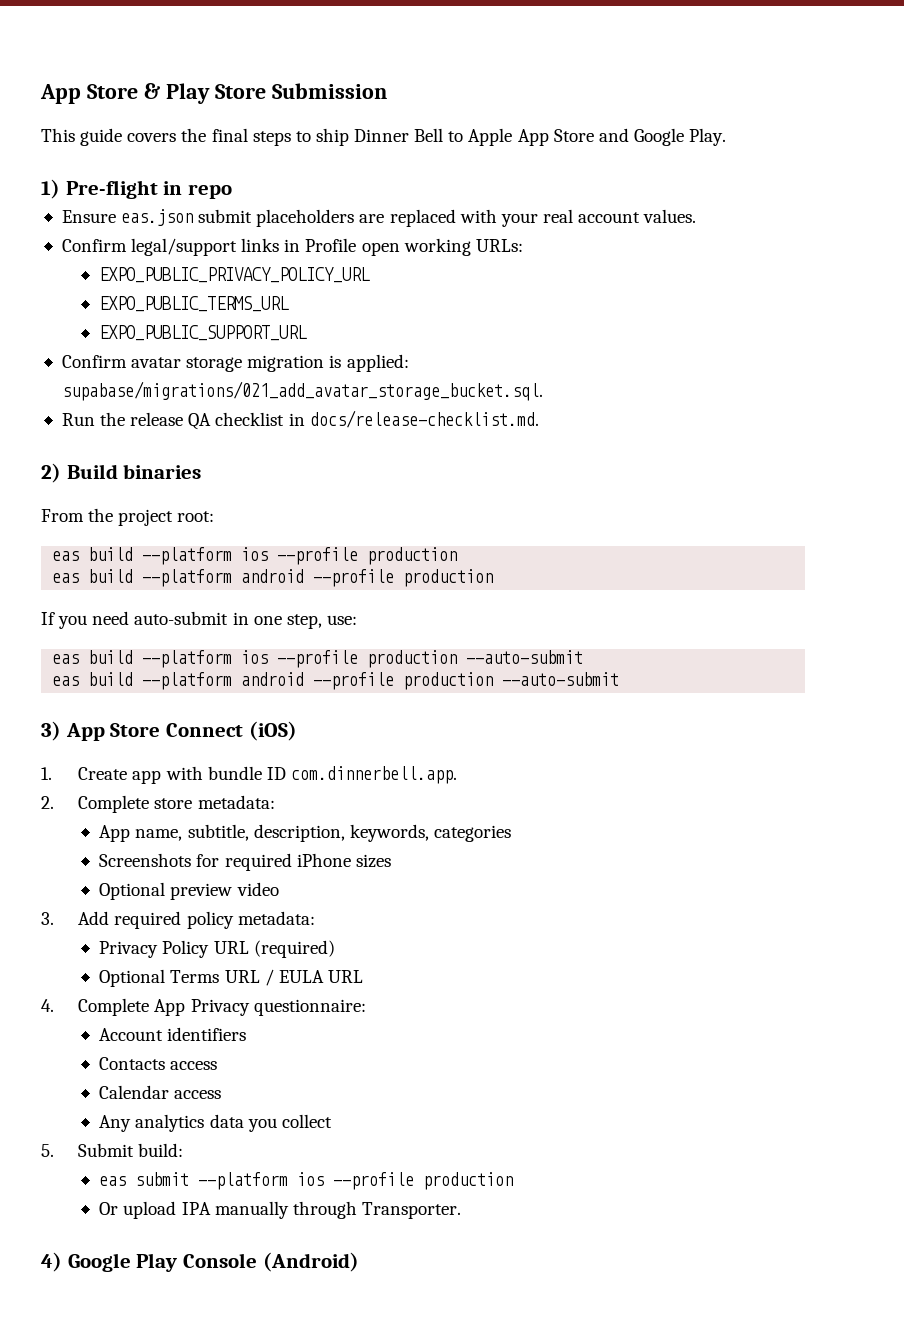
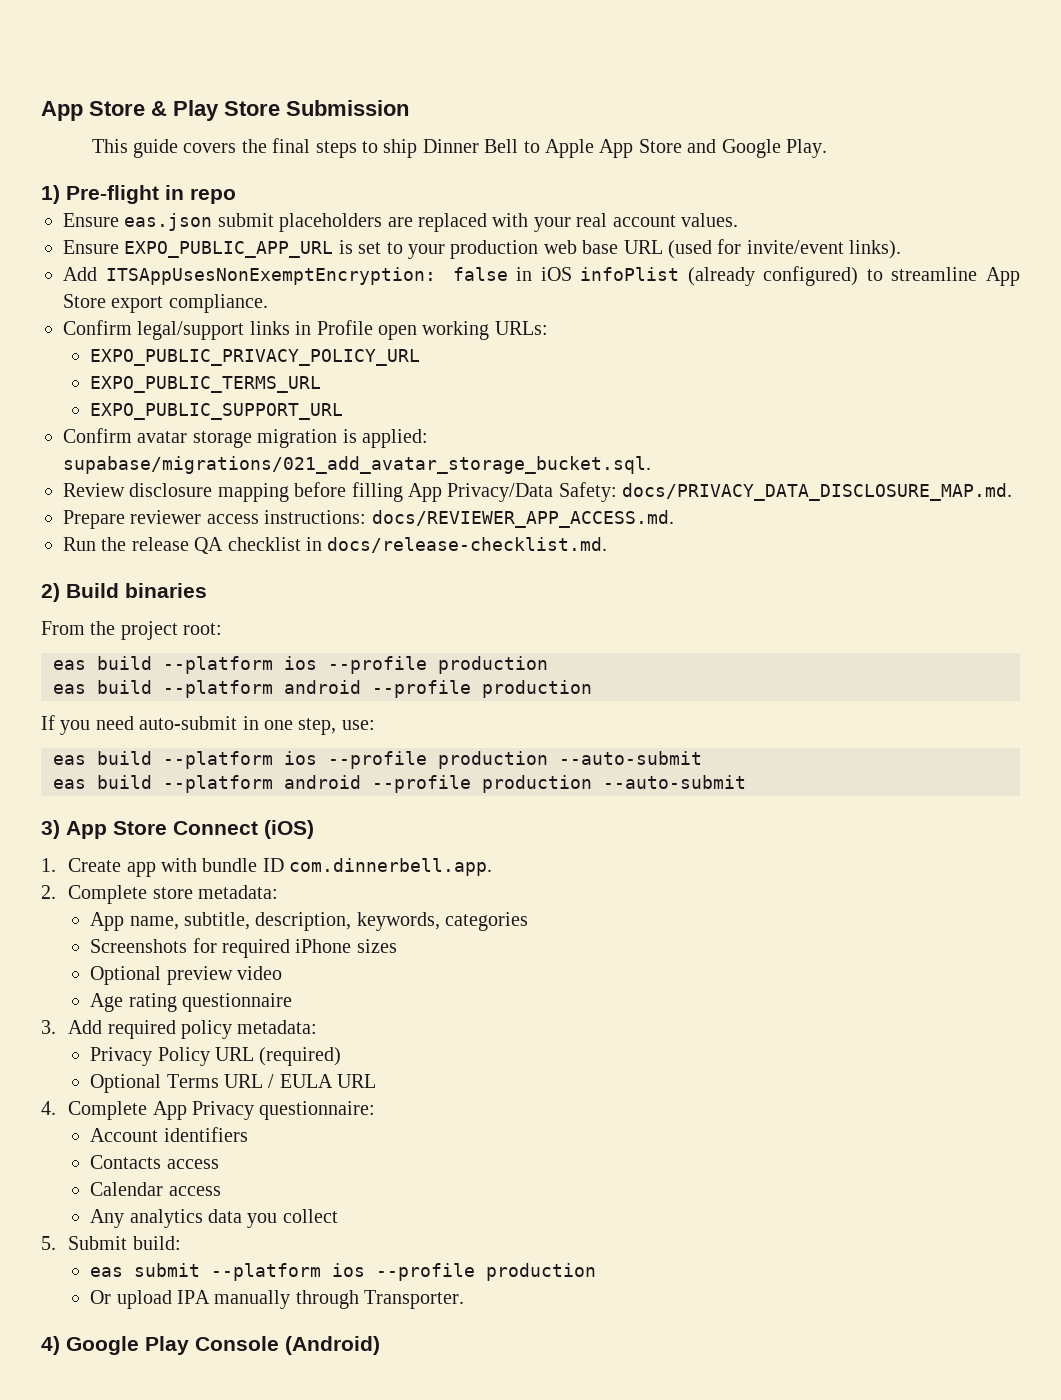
+ Ensure EXPO_PUBLIC_APP_URL is set to your production web base URL (used for invite/event links).
+ Add ITSAppUsesNonExemptEncryption: false in iOS infoPlist (already configured) to streamline App Store export compliance.
+ Review disclosure mapping before filling App Privacy/Data Safety: docs/PRIVACY_DATA_DISCLOSURE_MAP.md.
+ Prepare reviewer access instructions: docs/REVIEWER_APP_ACCESS.md.
+ Age rating questionnaire

